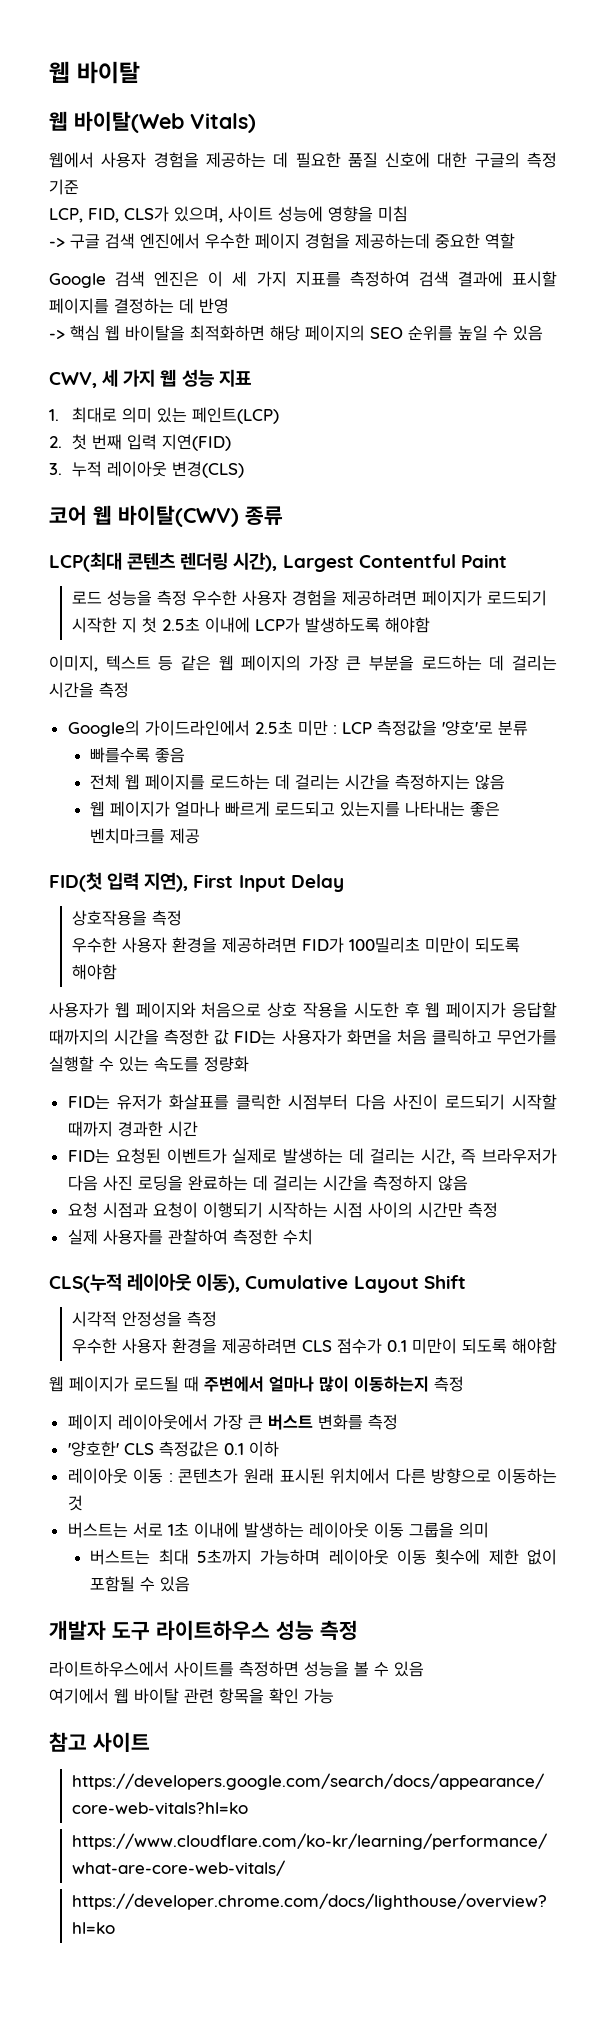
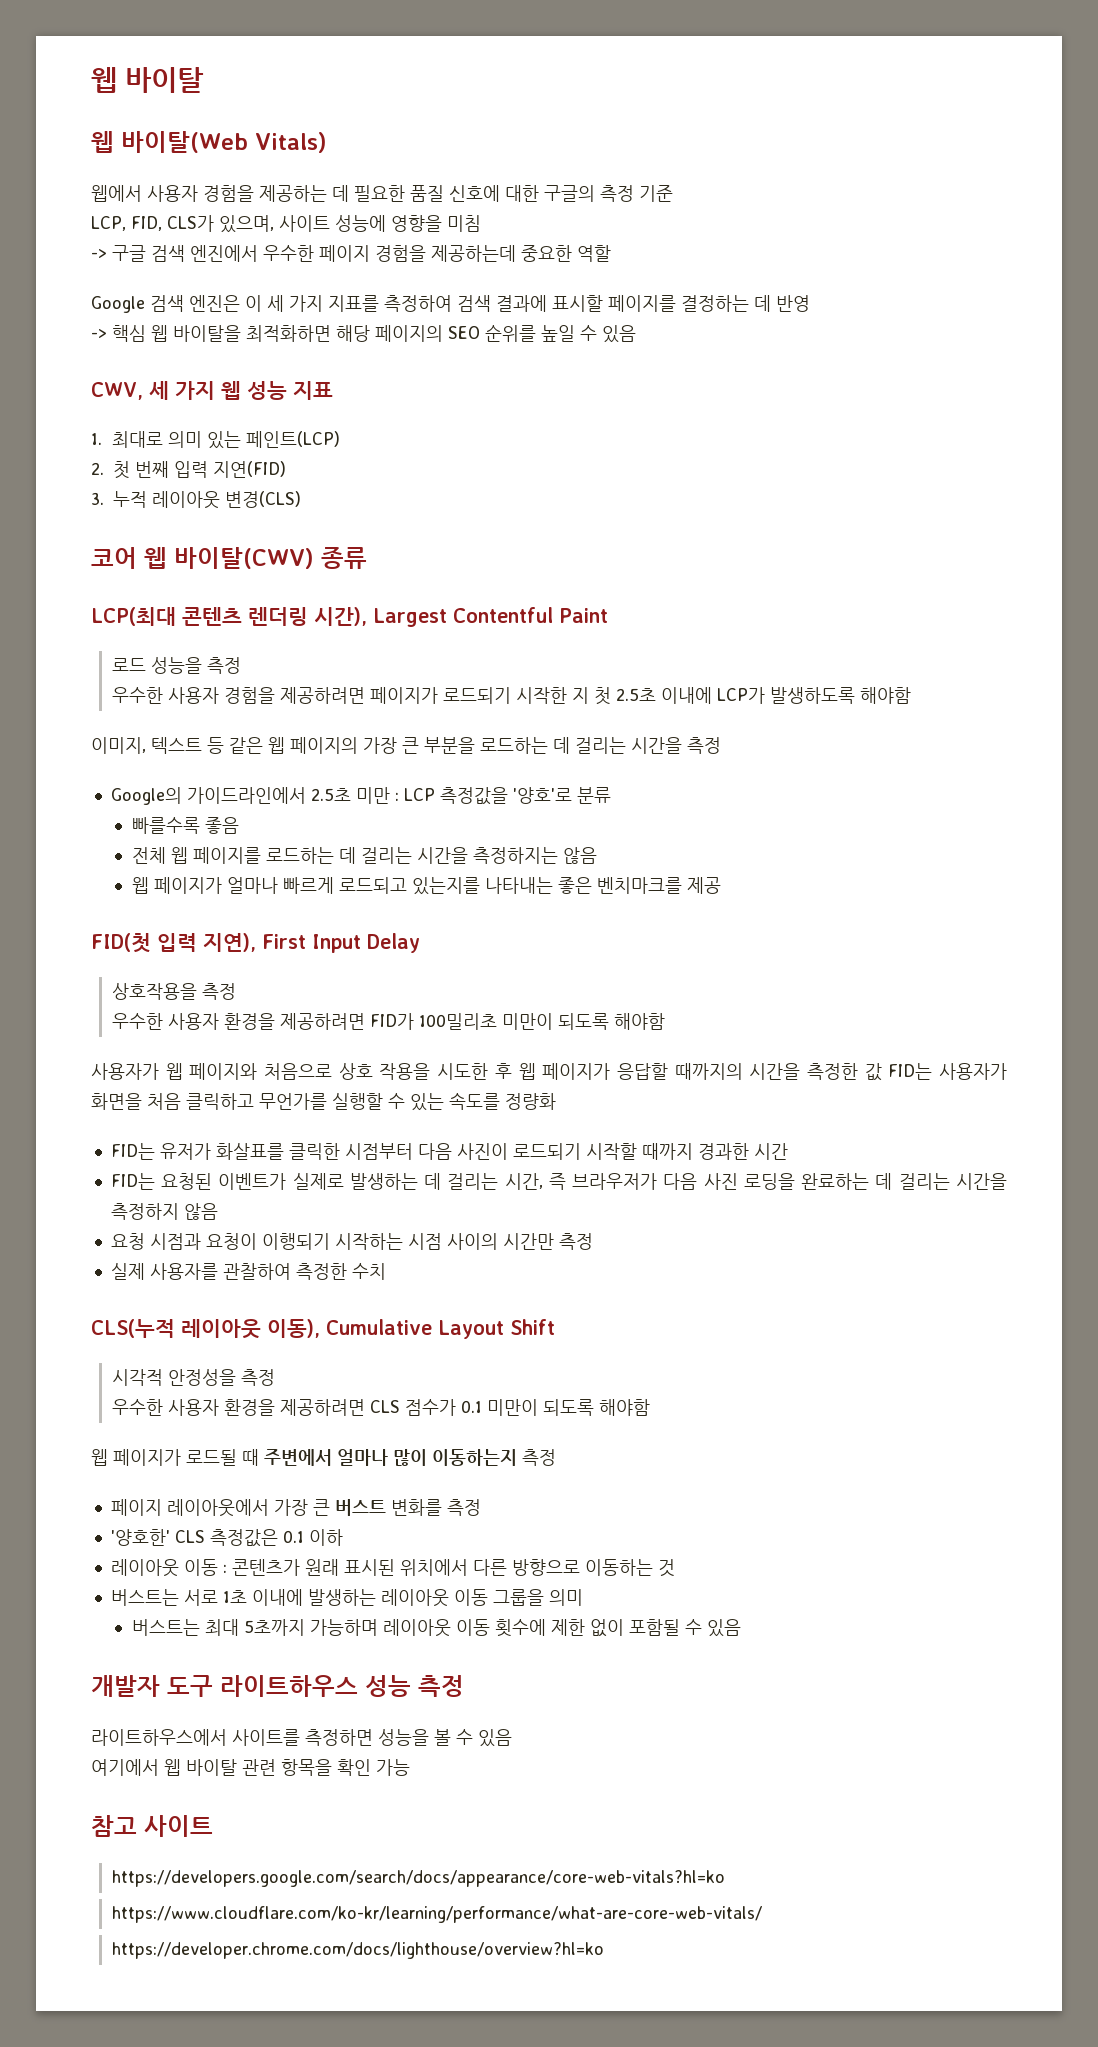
- 로드 성능을 측정 우수한 사용자 경험을 제공하려면 페이지가 로드되기 시작한 지 첫 2.5초 이내에 LCP가 발생하도록 해야함
+ 로드 성능을 측정
+ 우수한 사용자 경험을 제공하려면 페이지가 로드되기 시작한 지 첫 2.5초 이내에 LCP가 발생하도록 해야함

